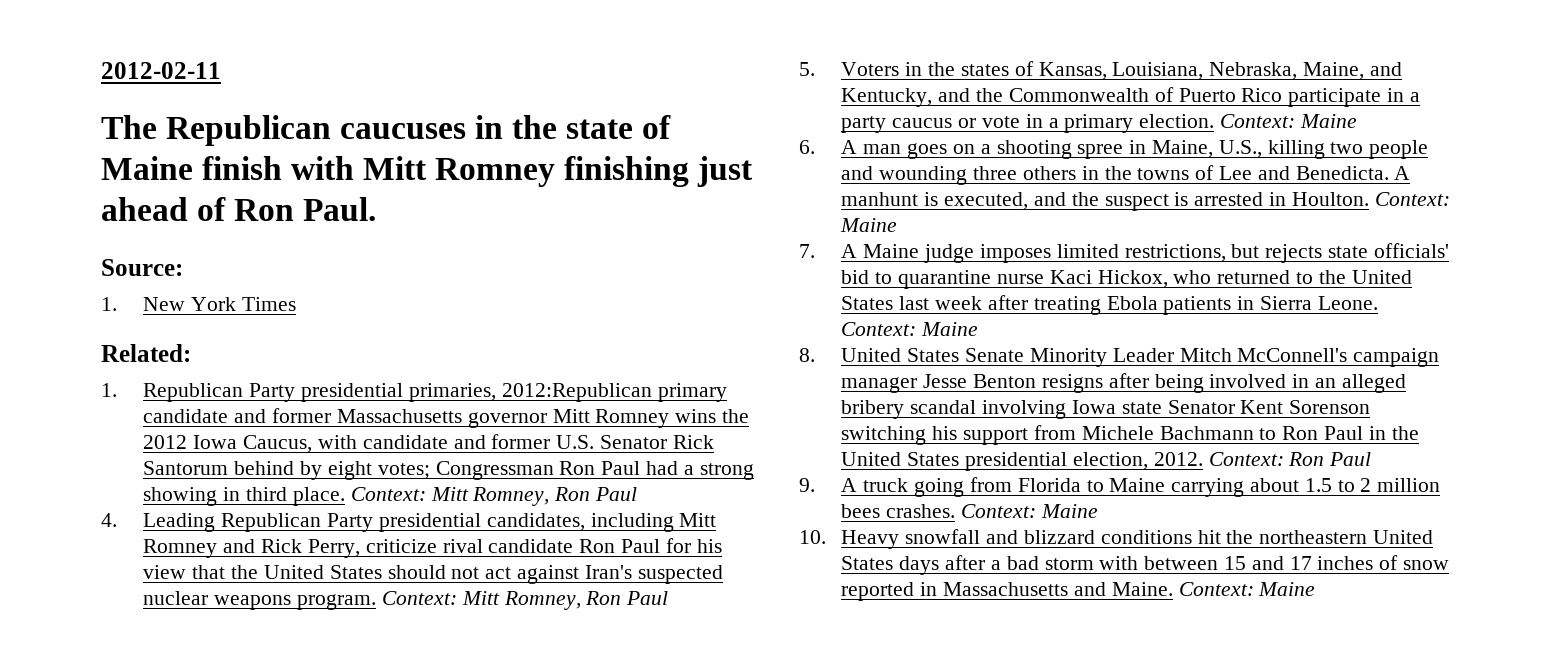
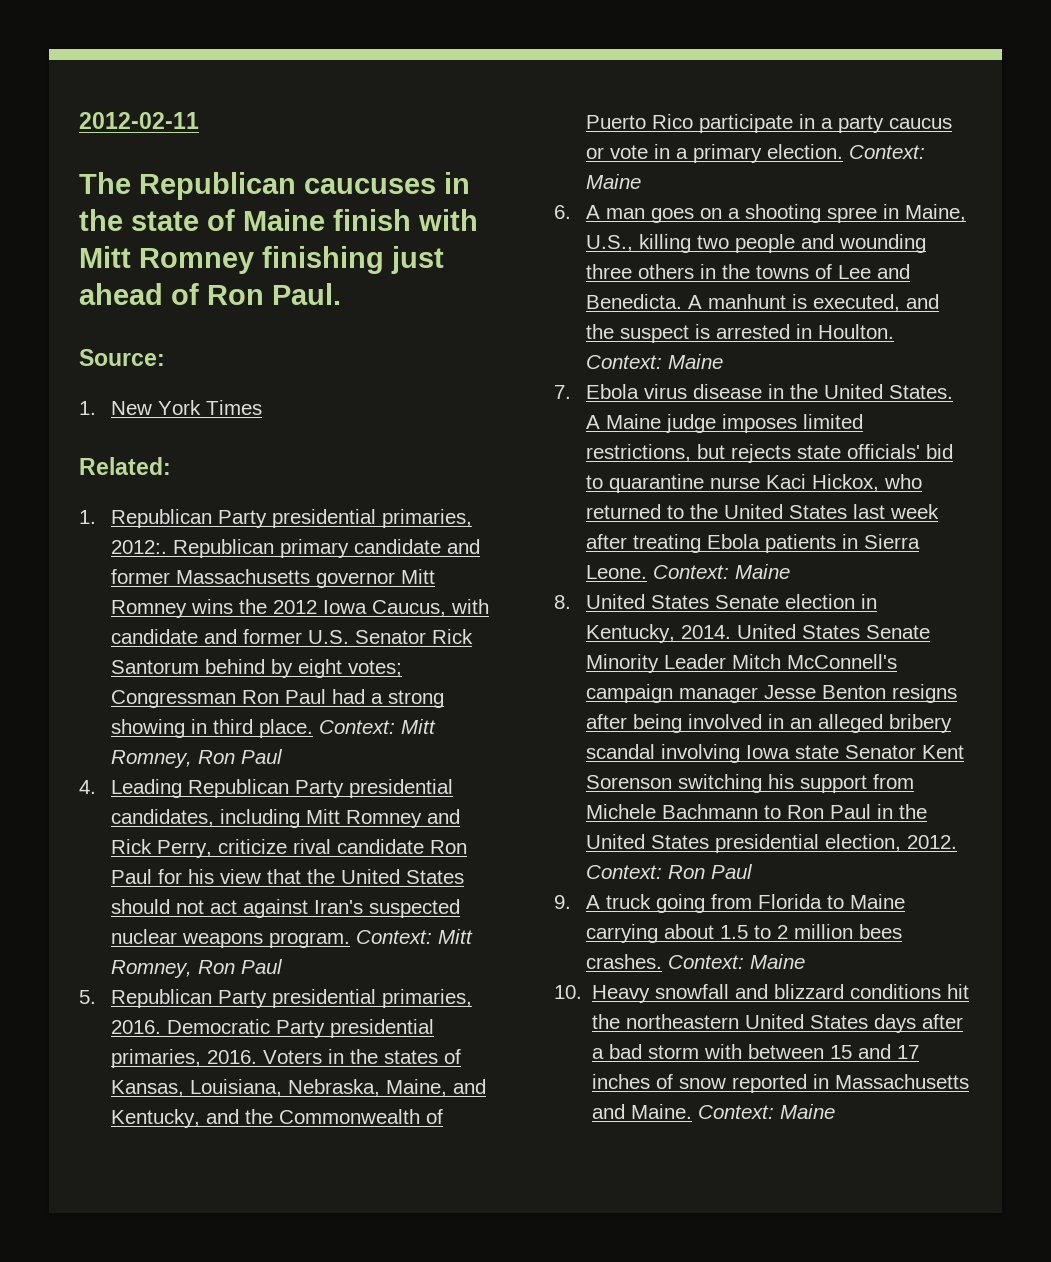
- 1. Republican Party presidential primaries, 2012:Republican primary candidate and former Massachusetts governor Mitt Romney wins the 2012 Iowa Caucus, with candidate and former U.S. Senator Rick Santorum behind by eight votes; Congressman Ron Paul had a strong showing in third place.
+ 1. Republican Party presidential primaries, 2012:. Republican primary candidate and former Massachusetts governor Mitt Romney wins the 2012 Iowa Caucus, with candidate and former U.S. Senator Rick Santorum behind by eight votes; Congressman Ron Paul had a strong showing in third place.
- 5. Voters in the states of Kansas, Louisiana, Nebraska, Maine, and Kentucky, and the Commonwealth of Puerto Rico participate in a party caucus or vote in a primary election.
+ 5. Republican Party presidential primaries, 2016. Democratic Party presidential primaries, 2016. Voters in the states of Kansas, Louisiana, Nebraska, Maine, and Kentucky, and the Commonwealth of Puerto Rico participate in a party caucus or vote in a primary election.
- 7. A Maine judge imposes limited restrictions, but rejects state officials' bid to quarantine nurse Kaci Hickox, who returned to the United States last week after treating Ebola patients in Sierra Leone.
+ 7. Ebola virus disease in the United States. A Maine judge imposes limited restrictions, but rejects state officials' bid to quarantine nurse Kaci Hickox, who returned to the United States last week after treating Ebola patients in Sierra Leone.
- 8. United States Senate Minority Leader Mitch McConnell's campaign manager Jesse Benton resigns after being involved in an alleged bribery scandal involving Iowa state Senator Kent Sorenson switching his support from Michele Bachmann to Ron Paul in the United States presidential election, 2012.
+ 8. United States Senate election in Kentucky, 2014. United States Senate Minority Leader Mitch McConnell's campaign manager Jesse Benton resigns after being involved in an alleged bribery scandal involving Iowa state Senator Kent Sorenson switching his support from Michele Bachmann to Ron Paul in the United States presidential election, 2012.

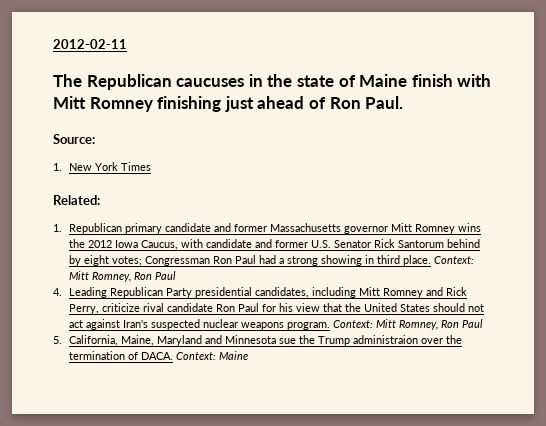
- 1. Republican Party presidential primaries, 2012:. Republican primary candidate and former Massachusetts governor Mitt Romney wins the 2012 Iowa Caucus, with candidate and former U.S. Senator Rick Santorum behind by eight votes; Congressman Ron Paul had a strong showing in third place.
+ 1. Republican primary candidate and former Massachusetts governor Mitt Romney wins the 2012 Iowa Caucus, with candidate and former U.S. Senator Rick Santorum behind by eight votes; Congressman Ron Paul had a strong showing in third place.
- 5. Republican Party presidential primaries, 2016. Democratic Party presidential primaries, 2016. Voters in the states of Kansas, Louisiana, Nebraska, Maine, and Kentucky, and the Commonwealth of Puerto Rico participate in a party caucus or vote in a primary election. Context: Maine
- 6. A man goes on a shooting spree in Maine, U.S., killing two people and wounding three others in the towns of Lee and Benedicta. A manhunt is executed, and the suspect is arrested in Houlton. Context: Maine
- 7. Ebola virus disease in the United States. A Maine judge imposes limited restrictions, but rejects state officials' bid to quarantine nurse Kaci Hickox, who returned to the United States last week after treating Ebola patients in Sierra Leone. Context: Maine
- 8. United States Senate election in Kentucky, 2014. United States Senate Minority Leader Mitch McConnell's campaign manager Jesse Benton resigns after being involved in an alleged bribery scandal involving Iowa state Senator Kent Sorenson switching his support from Michele Bachmann to Ron Paul in the United States presidential election, 2012. Context: Ron Paul
- 9. A truck going from Florida to Maine carrying about 1.5 to 2 million bees crashes. Context: Maine
- 10. Heavy snowfall and blizzard conditions hit the northeastern United States days after a bad storm with between 15 and 17 inches of snow reported in Massachusetts and Maine.
+ 5. California, Maine, Maryland and Minnesota sue the Trump administraion over the termination of DACA.

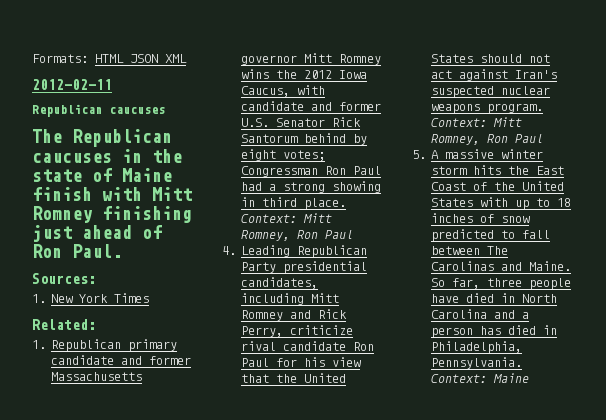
+ Formats: HTML JSON XML
  2012-02-11
+ Republican caucuses
- Source:
+ Sources:
- 5. California, Maine, Maryland and Minnesota sue the Trump administraion over the termination of DACA.
+ 5. A massive winter storm hits the East Coast of the United States with up to 18 inches of snow predicted to fall between The Carolinas and Maine. So far, three people have died in North Carolina and a person has died in Philadelphia, Pennsylvania.

